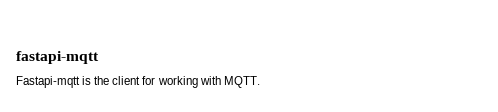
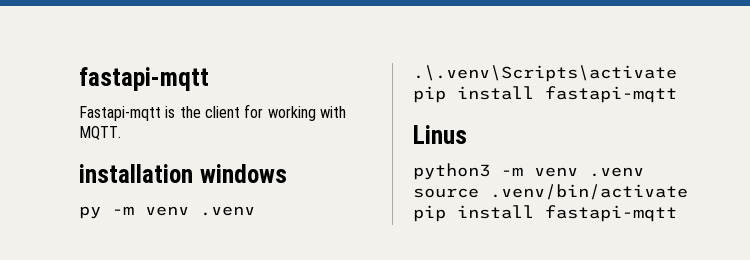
+ installation windows
+ py -m venv .venv .\.venv\Scripts\activate pip install fastapi-mqtt
+ Linus
+ python3 -m venv .venv source .venv/bin/activate pip install fastapi-mqtt

